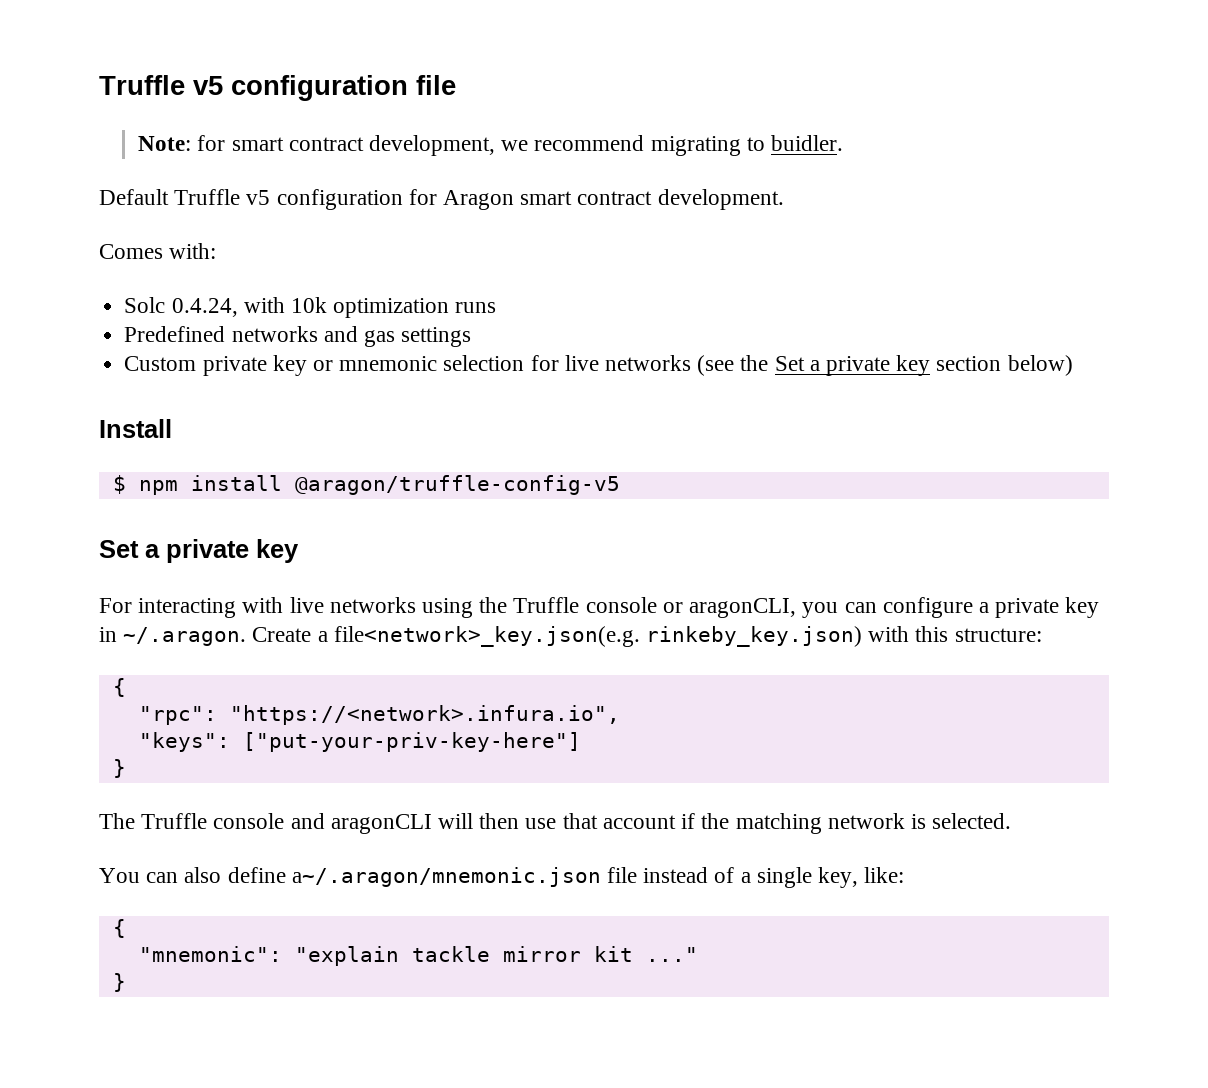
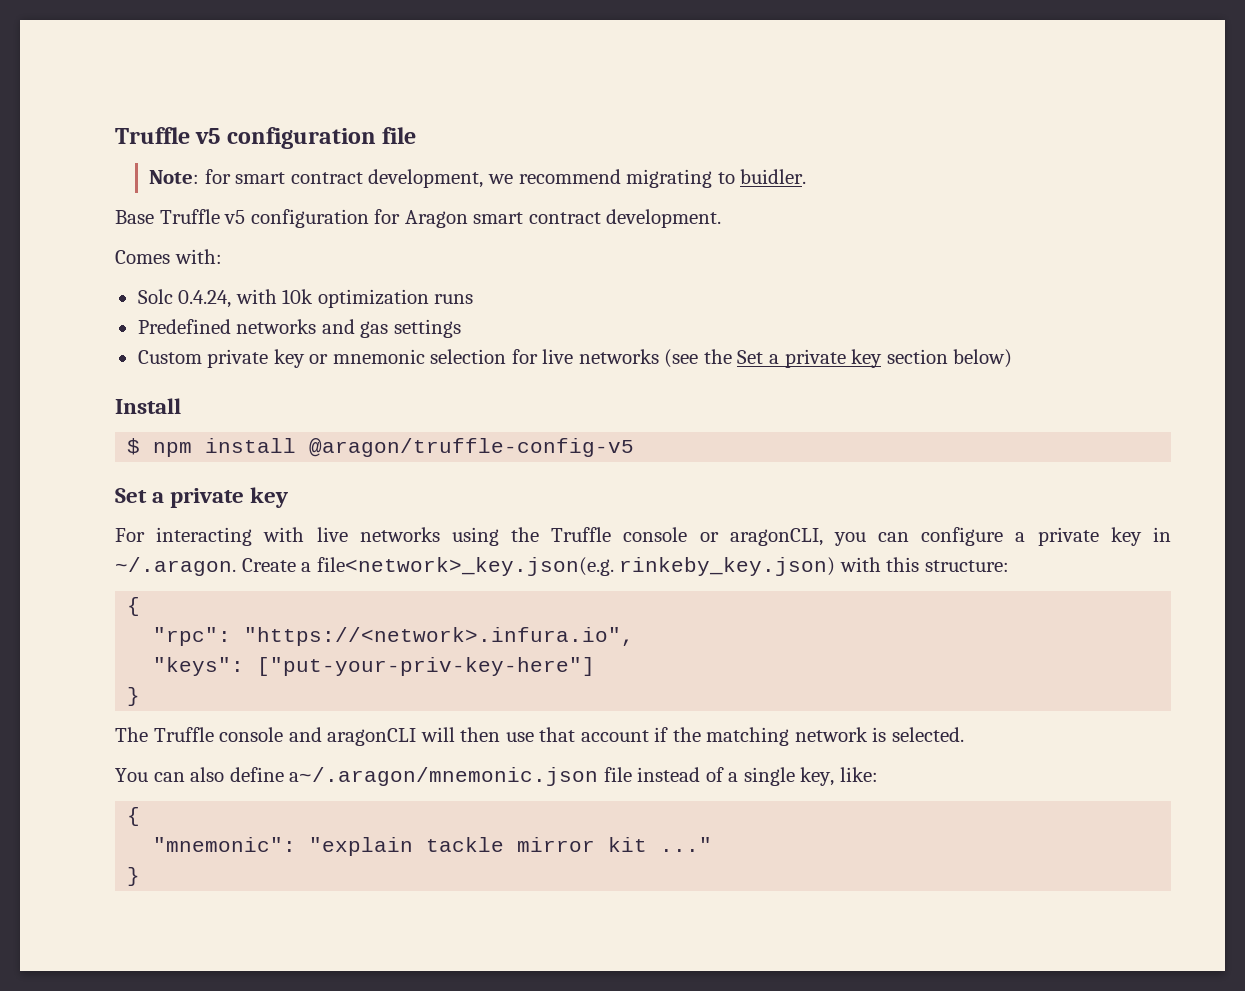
- Default Truffle v5 configuration for Aragon smart contract development.
+ Base Truffle v5 configuration for Aragon smart contract development.

